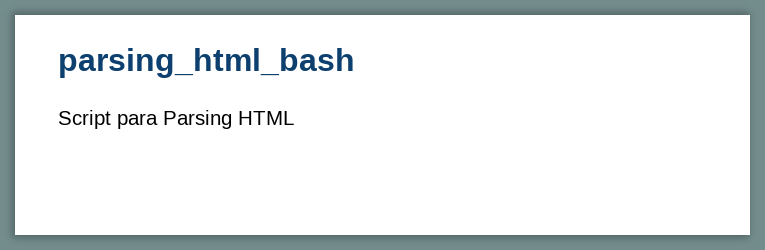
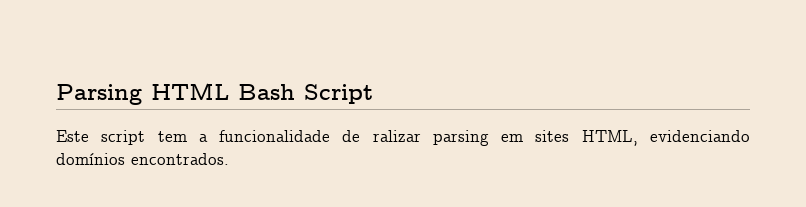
- parsing_html_bash
- Script para Parsing HTML
+ Parsing HTML Bash Script
+ Este script tem a funcionalidade de ralizar parsing em sites HTML, evidenciando domínios encontrados.

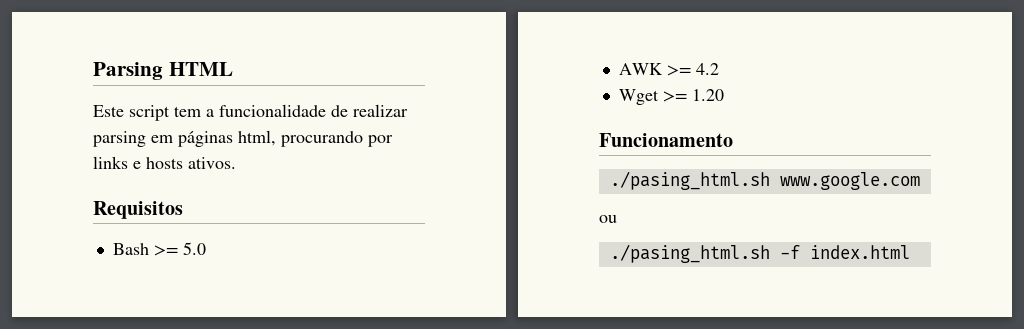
- Parsing HTML Bash Script
+ Parsing HTML
- Este script tem a funcionalidade de ralizar parsing em sites HTML, evidenciando domínios encontrados.
+ Este script tem a funcionalidade de realizar parsing em páginas html, procurando por links e hosts ativos.
+ Requisitos
+ Bash >= 5.0
+ AWK >= 4.2
+ Wget >= 1.20
+ Funcionamento
+ ./pasing_html.sh www.google.com
+ ou
+ ./pasing_html.sh -f index.html

